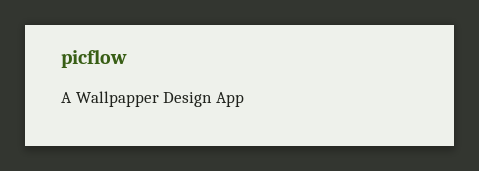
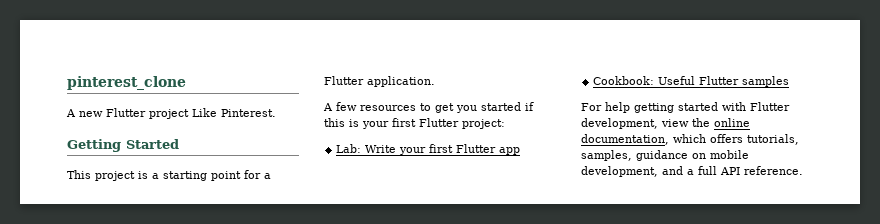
- picflow
- A Wallpapper Design App
+ pinterest_clone
+ A new Flutter project Like Pinterest.
+ Getting Started
+ This project is a starting point for a Flutter application.
+ A few resources to get you started if this is your first Flutter project:
+ Lab: Write your first Flutter app
+ Cookbook: Useful Flutter samples
+ For help getting started with Flutter development, view the online documentation, which offers tutorials, samples, guidance on mobile development, and a full API reference.

